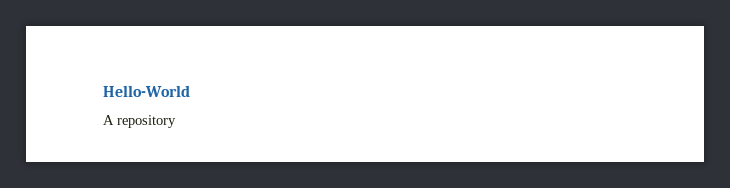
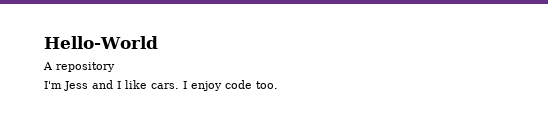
+ I'm Jess and I like cars. I enjoy code too.

